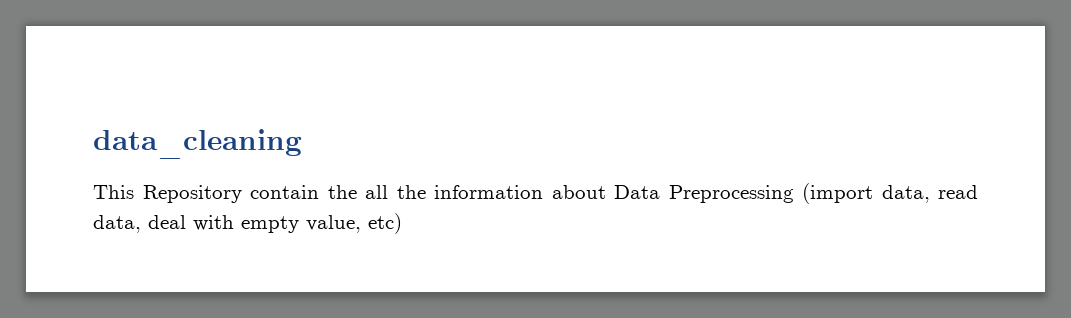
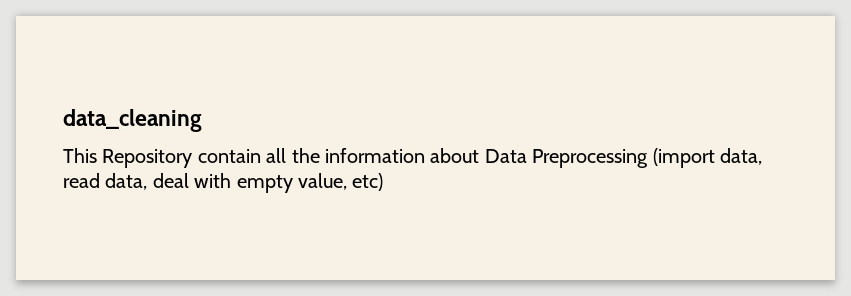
- This Repository contain the all the information about Data Preprocessing (import data, read data, deal with empty value, etc)
+ This Repository contain all the information about Data Preprocessing (import data, read data, deal with empty value, etc)

